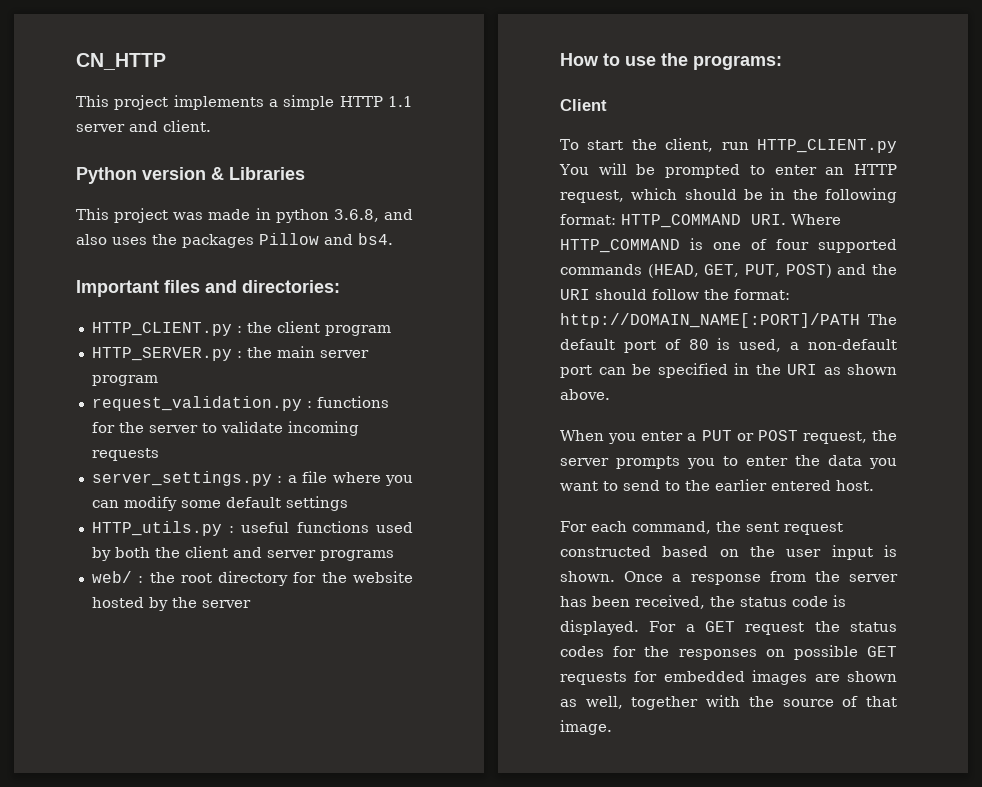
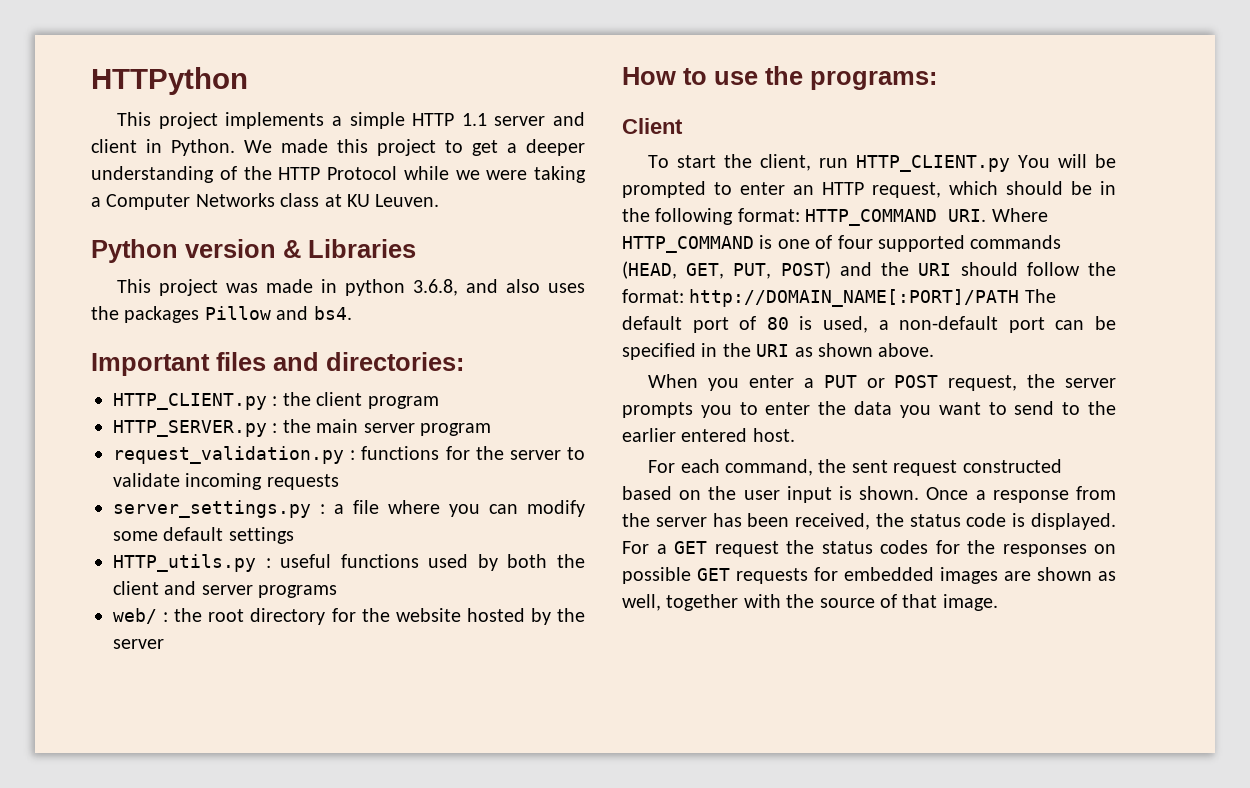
- CN_HTTP
+ HTTPython
- This project implements a simple HTTP 1.1 server and client.
+ This project implements a simple HTTP 1.1 server and client in Python. We made this project to get a deeper understanding of the HTTP Protocol while we were taking a Computer Networks class at KU Leuven.

